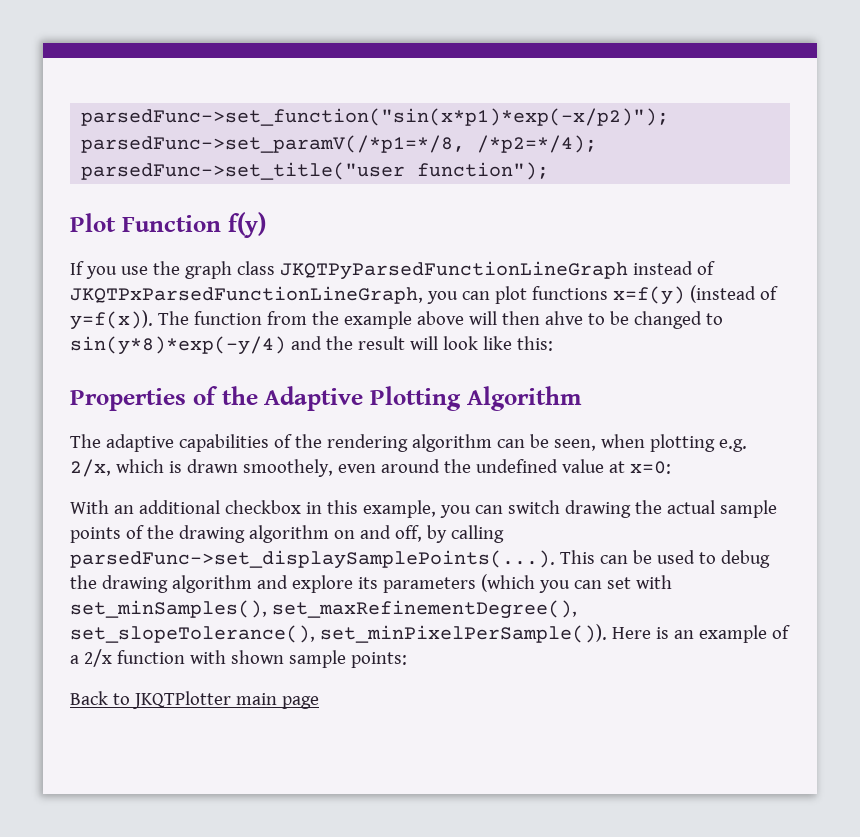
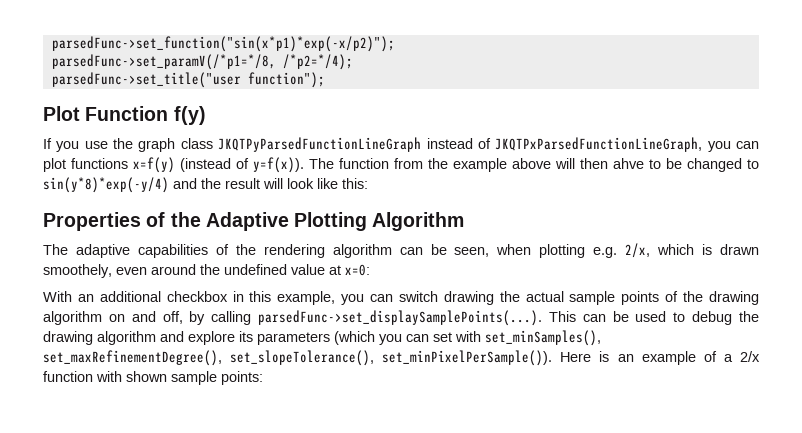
- Back to JKQTPlotter main page

